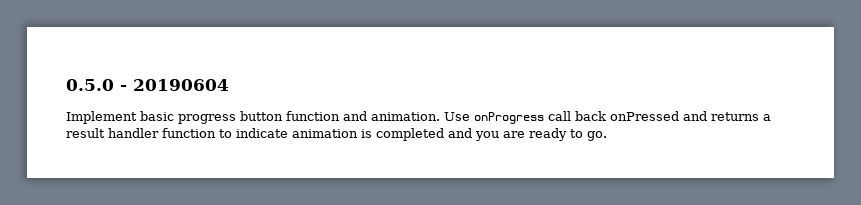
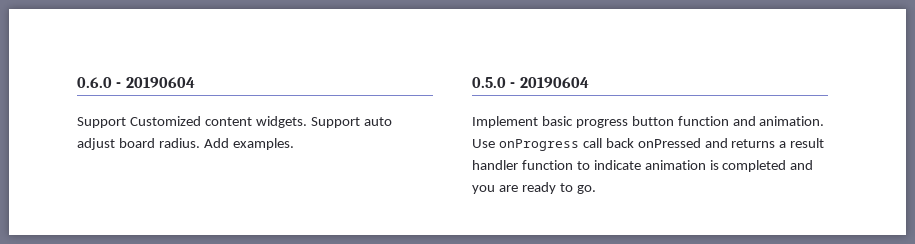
+ 0.6.0 - 20190604
+ Support Customized content widgets. Support auto adjust board radius. Add examples.

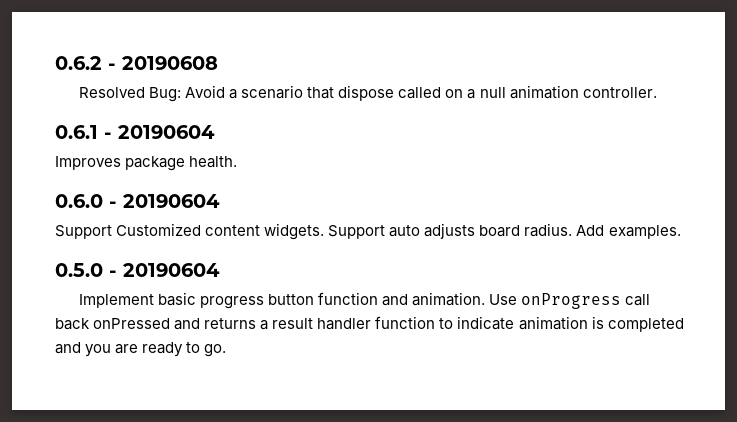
+ 0.6.2 - 20190608
+ Resolved Bug: Avoid a scenario that dispose called on a null animation controller.
+ 0.6.1 - 20190604
+ Improves package health.
- Support auto adjust board radius.
+ Support auto adjusts board radius.

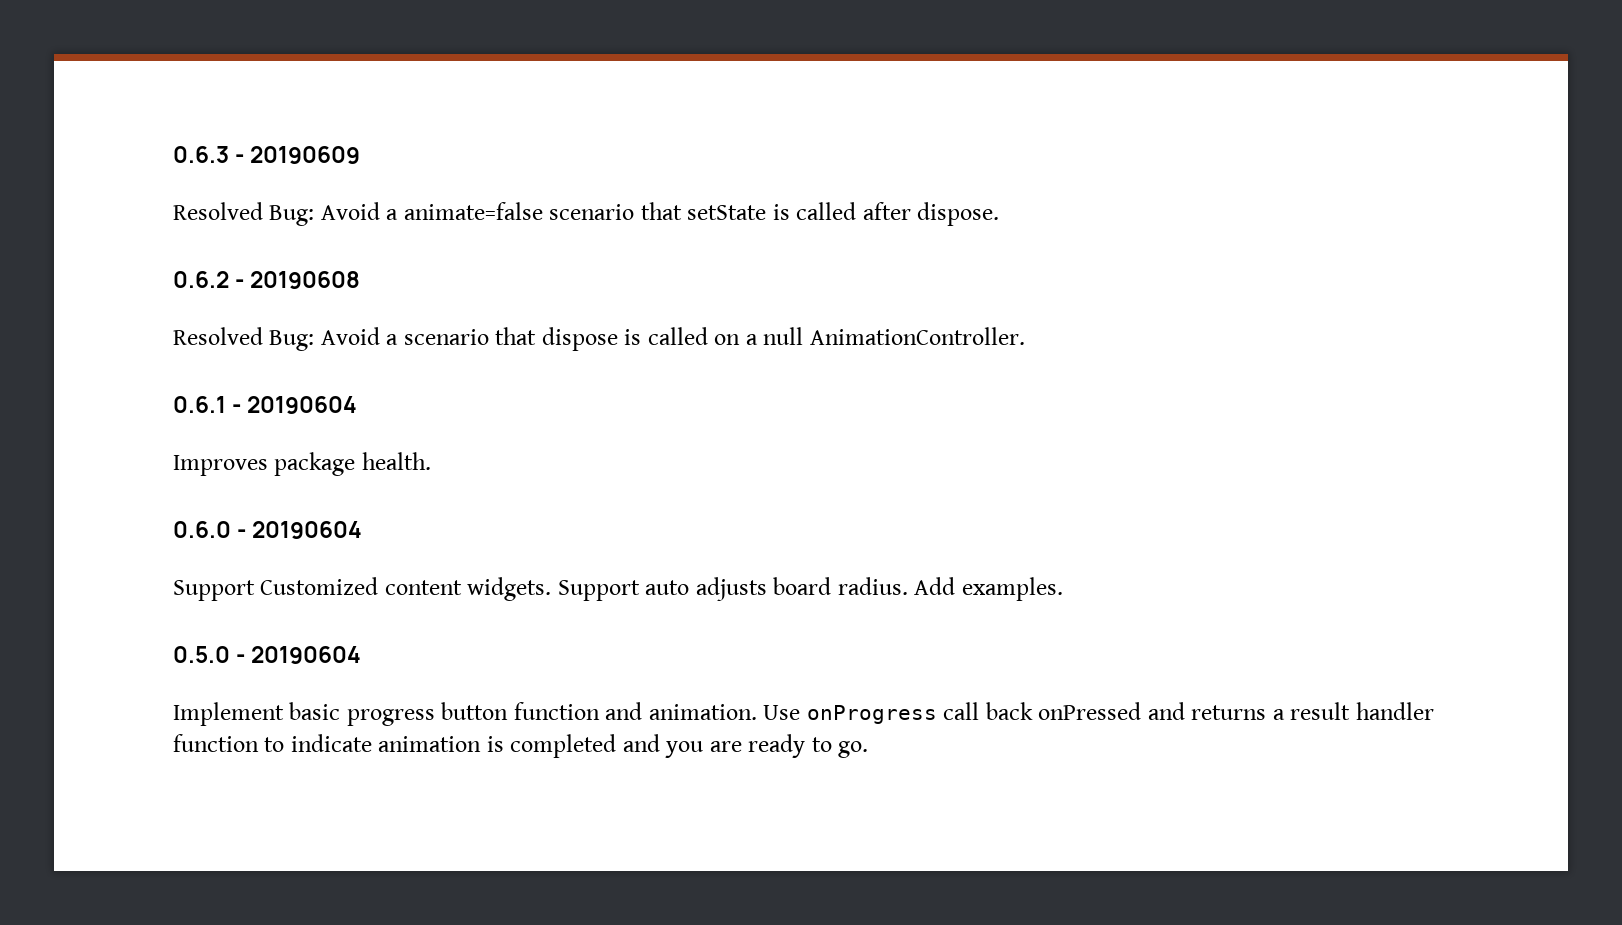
+ 0.6.3 - 20190609
+ Resolved Bug: Avoid a animate=false scenario that setState is called after dispose.
- Resolved Bug: Avoid a scenario that dispose called on a null animation controller.
+ Resolved Bug: Avoid a scenario that dispose is called on a null AnimationController.

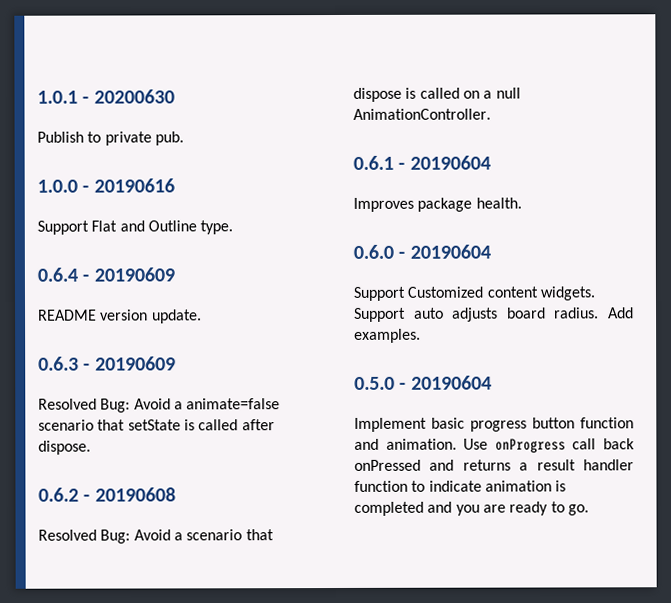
+ 1.0.1 - 20200630
+ Publish to private pub.
+ 1.0.0 - 20190616
+ Support Flat and Outline type.
+ 0.6.4 - 20190609
+ README version update.

